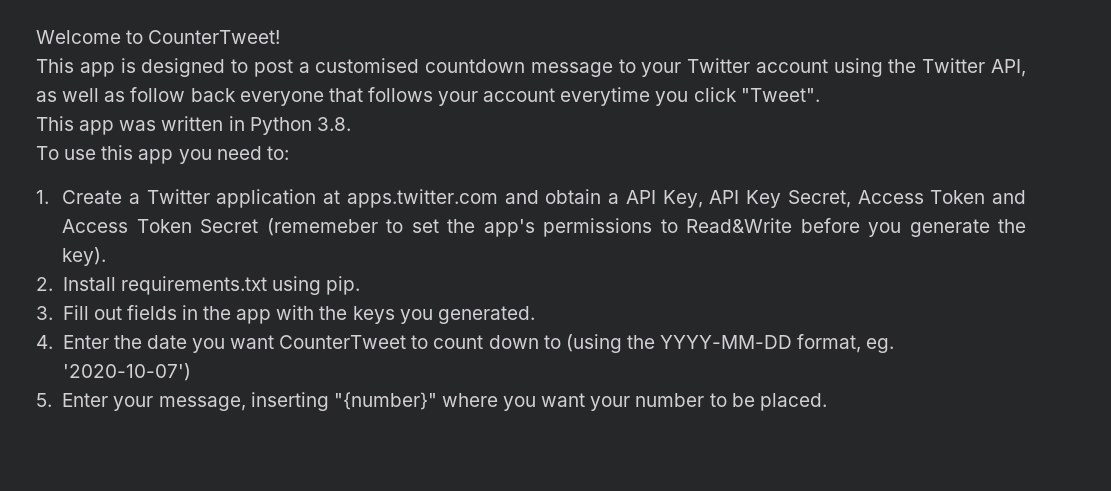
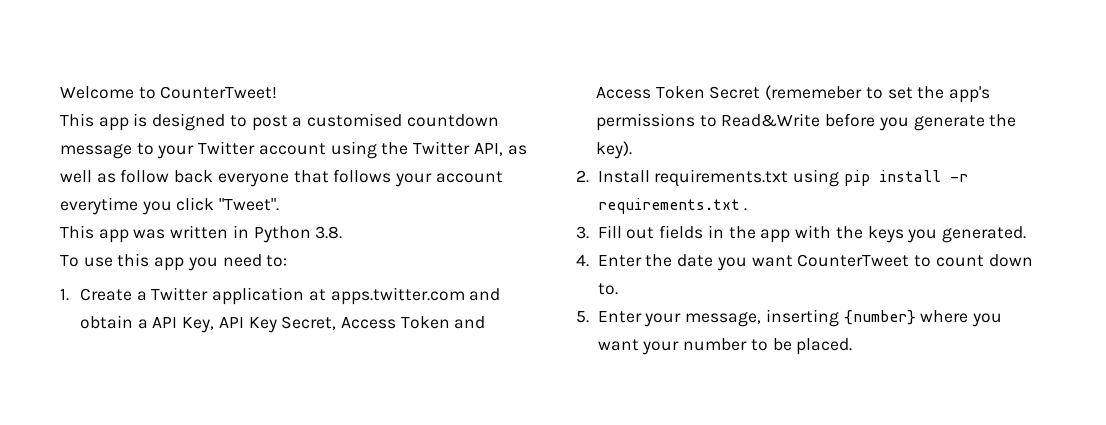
- 2. Install requirements.txt using pip.
+ 2. Install requirements.txt using pip install -r requirements.txt .
- 4. Enter the date you want CounterTweet to count down to (using the YYYY-MM-DD format, eg. '2020-10-07')
+ 4. Enter the date you want CounterTweet to count down to.
- 5. Enter your message, inserting "{number}" where you want your number to be placed.
+ 5. Enter your message, inserting {number} where you want your number to be placed.

